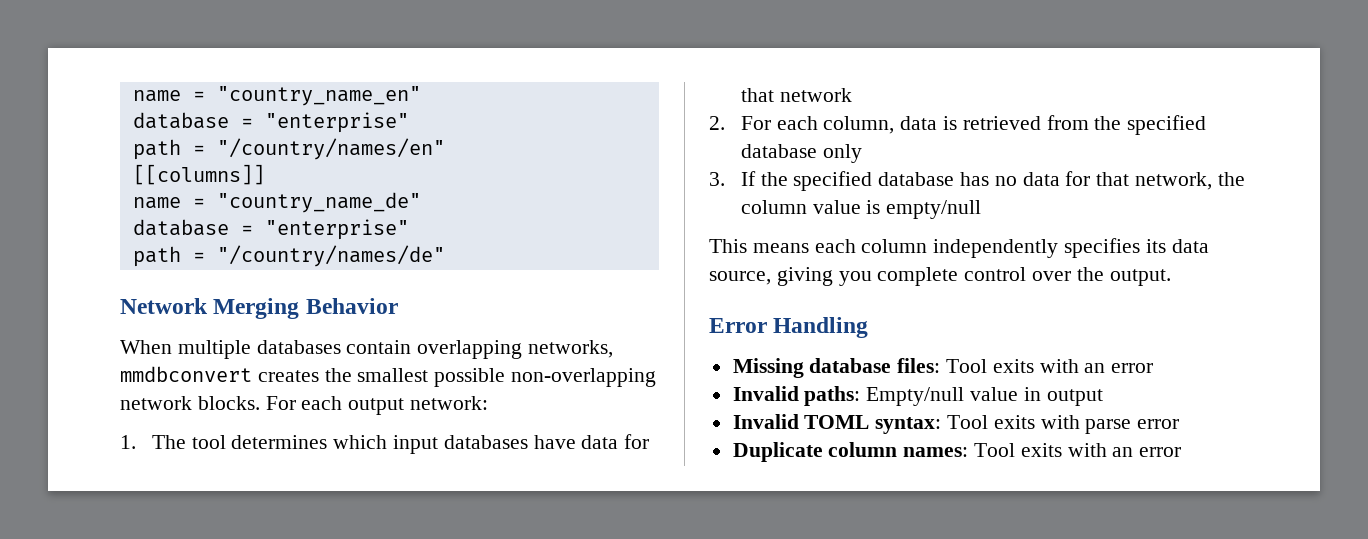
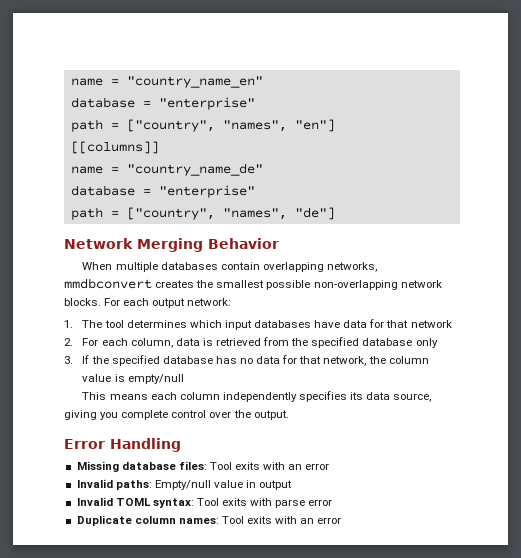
- path = "/country/names/en"
+ path = ["country", "names", "en"]
- path = "/country/names/de"
+ path = ["country", "names", "de"]

